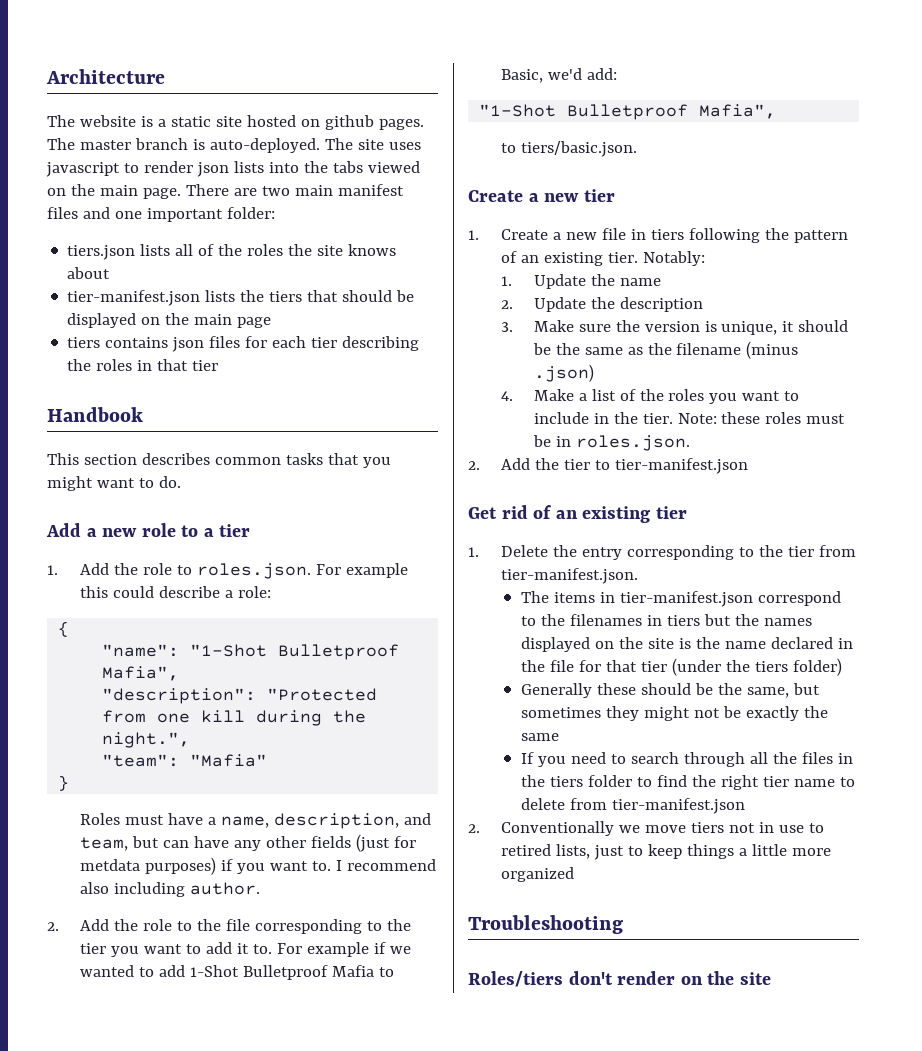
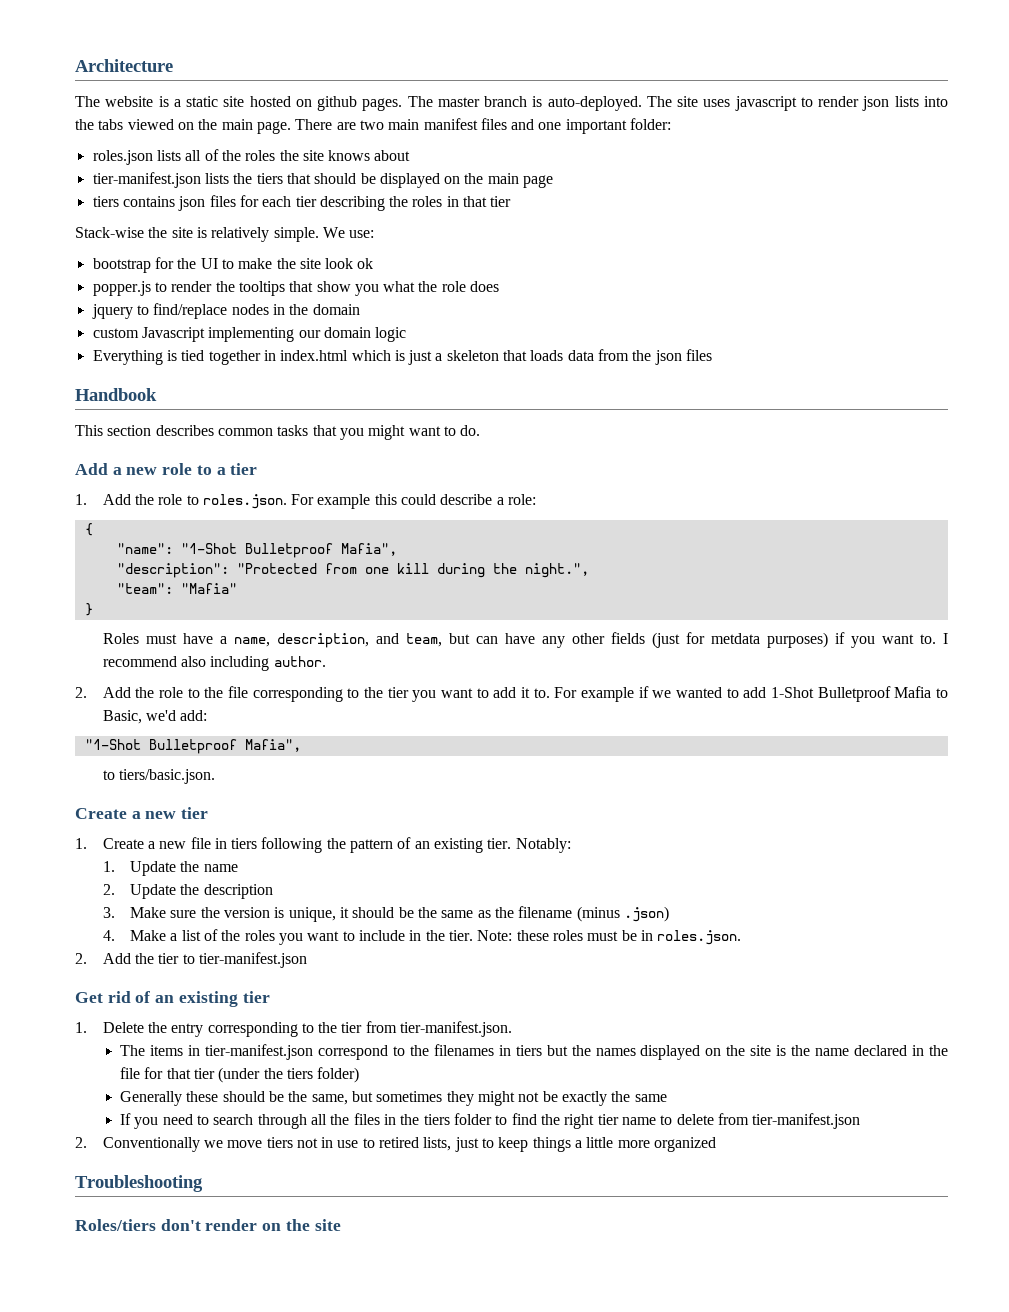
- tiers.json lists all of the roles the site knows about
+ roles.json lists all of the roles the site knows about
+ Stack-wise the site is relatively simple. We use:
+ bootstrap for the UI to make the site look ok
+ popper.js to render the tooltips that show you what the role does
+ jquery to find/replace nodes in the domain
+ custom Javascript implementing our domain logic
+ Everything is tied together in index.html which is just a skeleton that loads data from the json files

